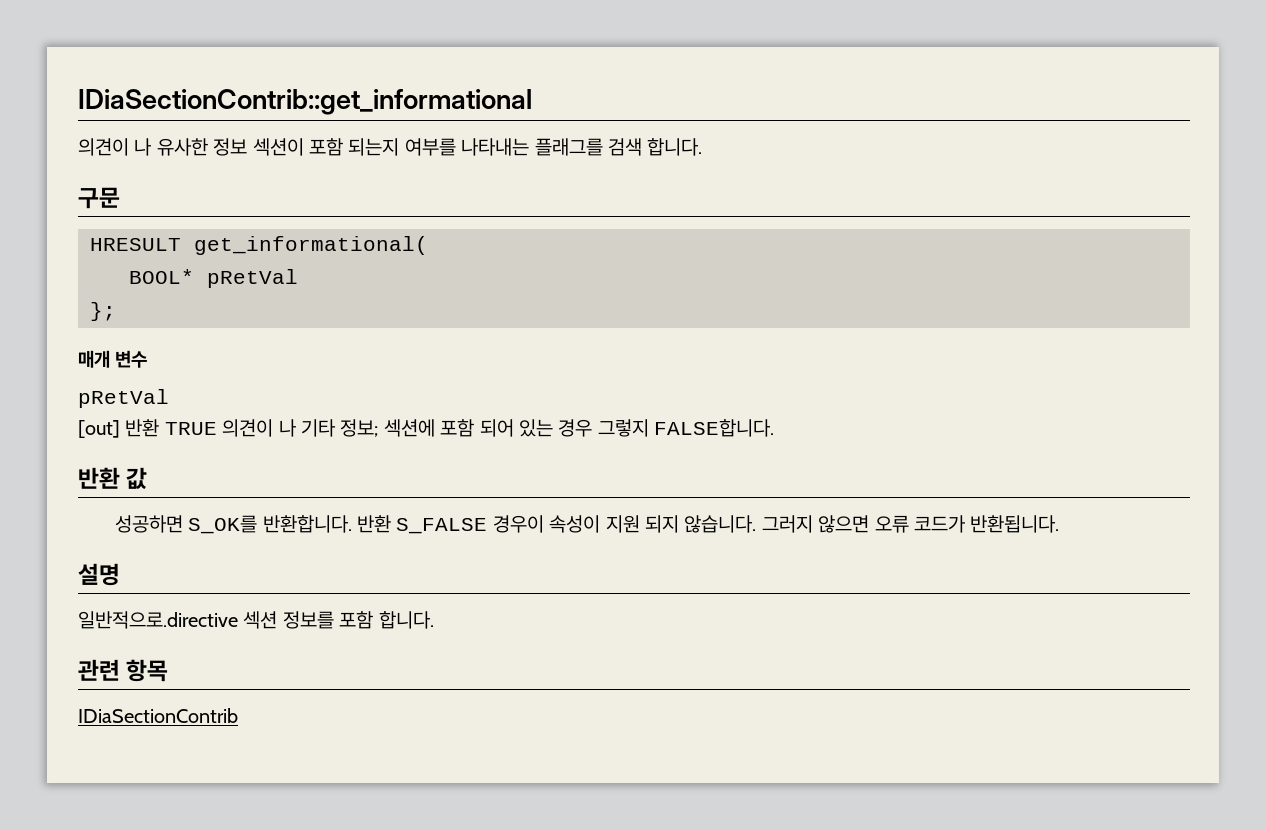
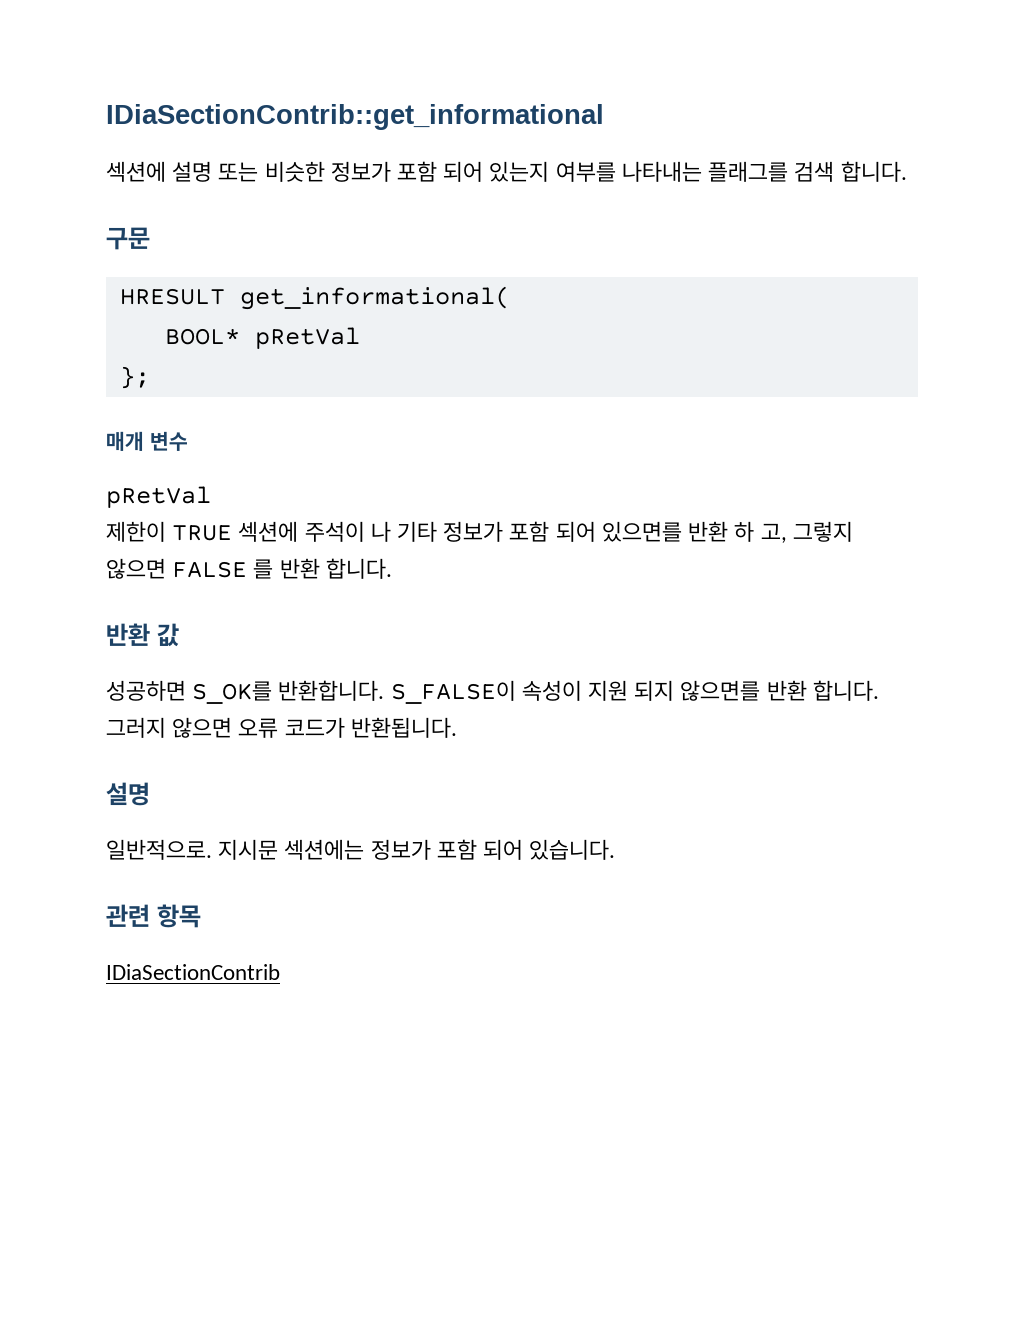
- 의견이 나 유사한 정보 섹션이 포함 되는지 여부를 나타내는 플래그를 검색 합니다.
+ 섹션에 설명 또는 비슷한 정보가 포함 되어 있는지 여부를 나타내는 플래그를 검색 합니다.
- [out] 반환 TRUE 의견이 나 기타 정보; 섹션에 포함 되어 있는 경우 그렇지 FALSE합니다.
+ 제한이 TRUE 섹션에 주석이 나 기타 정보가 포함 되어 있으면를 반환 하 고, 그렇지 않으면 FALSE 를 반환 합니다.
- 반환 S_FALSE 경우이 속성이 지원 되지 않습니다.
+ S_FALSE이 속성이 지원 되지 않으면를 반환 합니다.
- 일반적으로.directive 섹션 정보를 포함 합니다.
+ 일반적으로. 지시문 섹션에는 정보가 포함 되어 있습니다.

